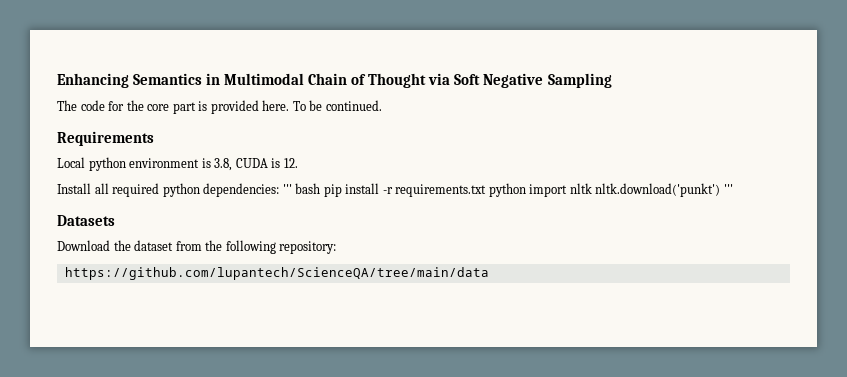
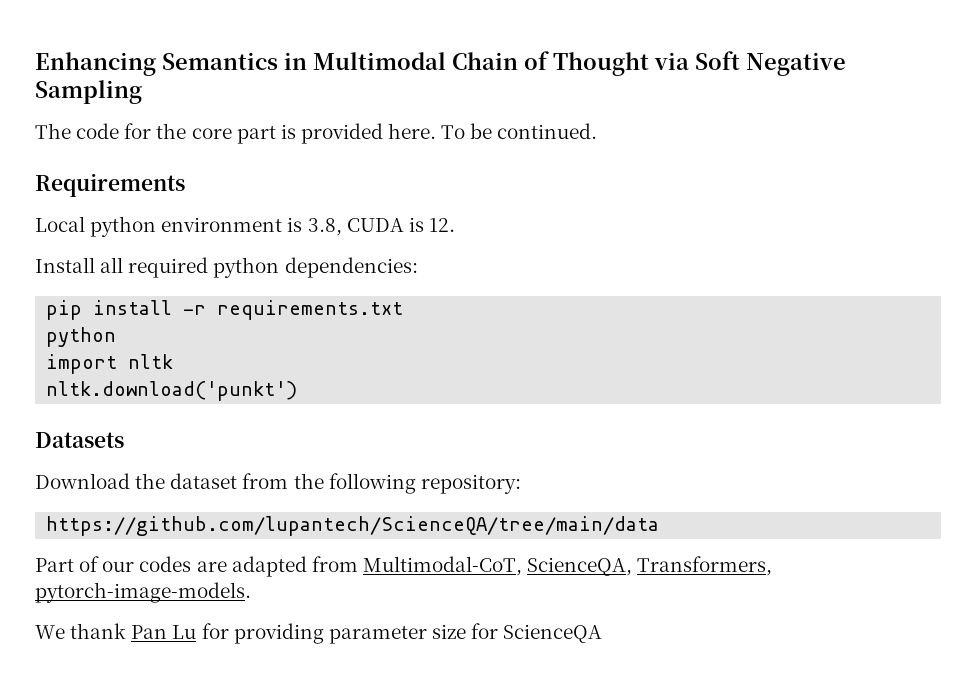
- Install all required python dependencies: ''' bash pip install -r requirements.txt python import nltk nltk.download('punkt') '''
+ Install all required python dependencies:
+ pip install -r requirements.txt
+ python
+ import nltk
+ nltk.download('punkt')
+ Part of our codes are adapted from Multimodal-CoT, ScienceQA, Transformers, pytorch-image-models.
+ We thank Pan Lu for providing parameter size for ScienceQA

